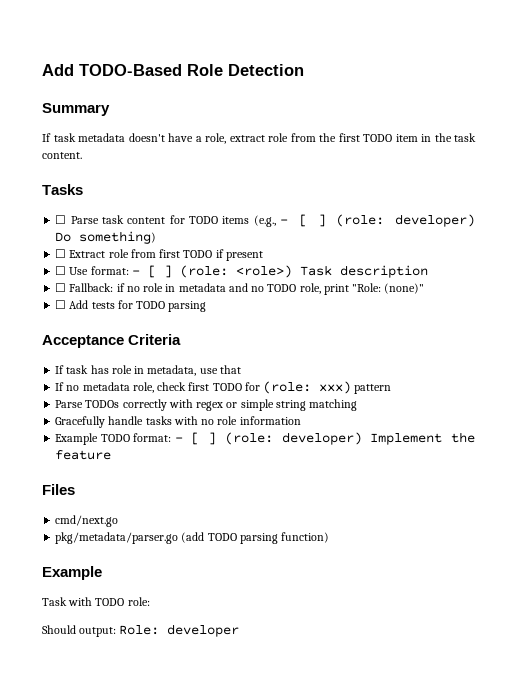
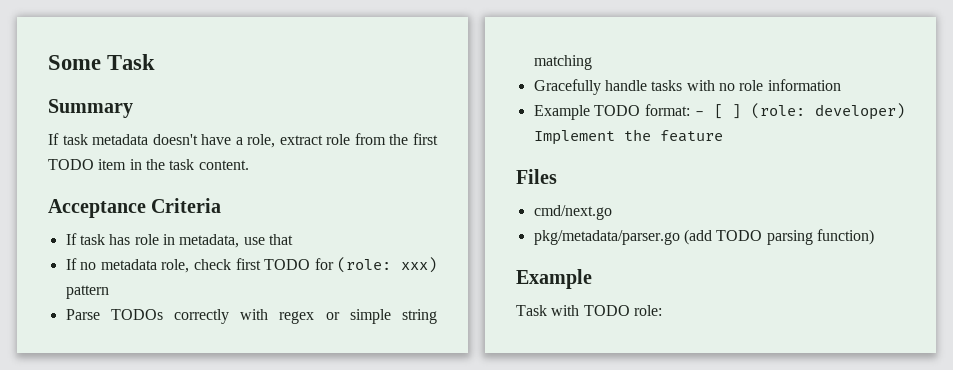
- Add TODO-Based Role Detection
+ Some Task
- Tasks
- ☐ Parse task content for TODO items (e.g., - [ ] (role: developer) Do something)
- ☐ Extract role from first TODO if present
- ☐ Use format: - [ ] (role: <role>) Task description
- ☐ Fallback: if no role in metadata and no TODO role, print "Role: (none)"
- ☐ Add tests for TODO parsing
- Should output: Role: developer

